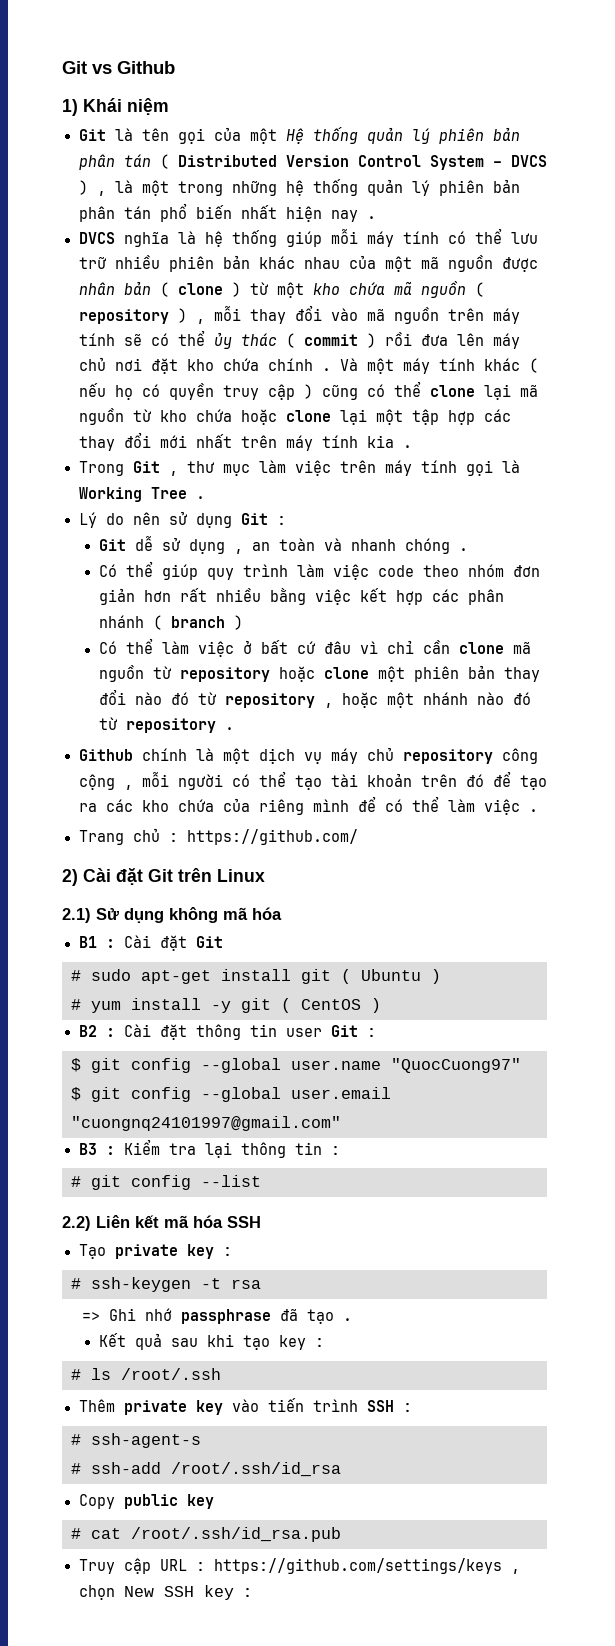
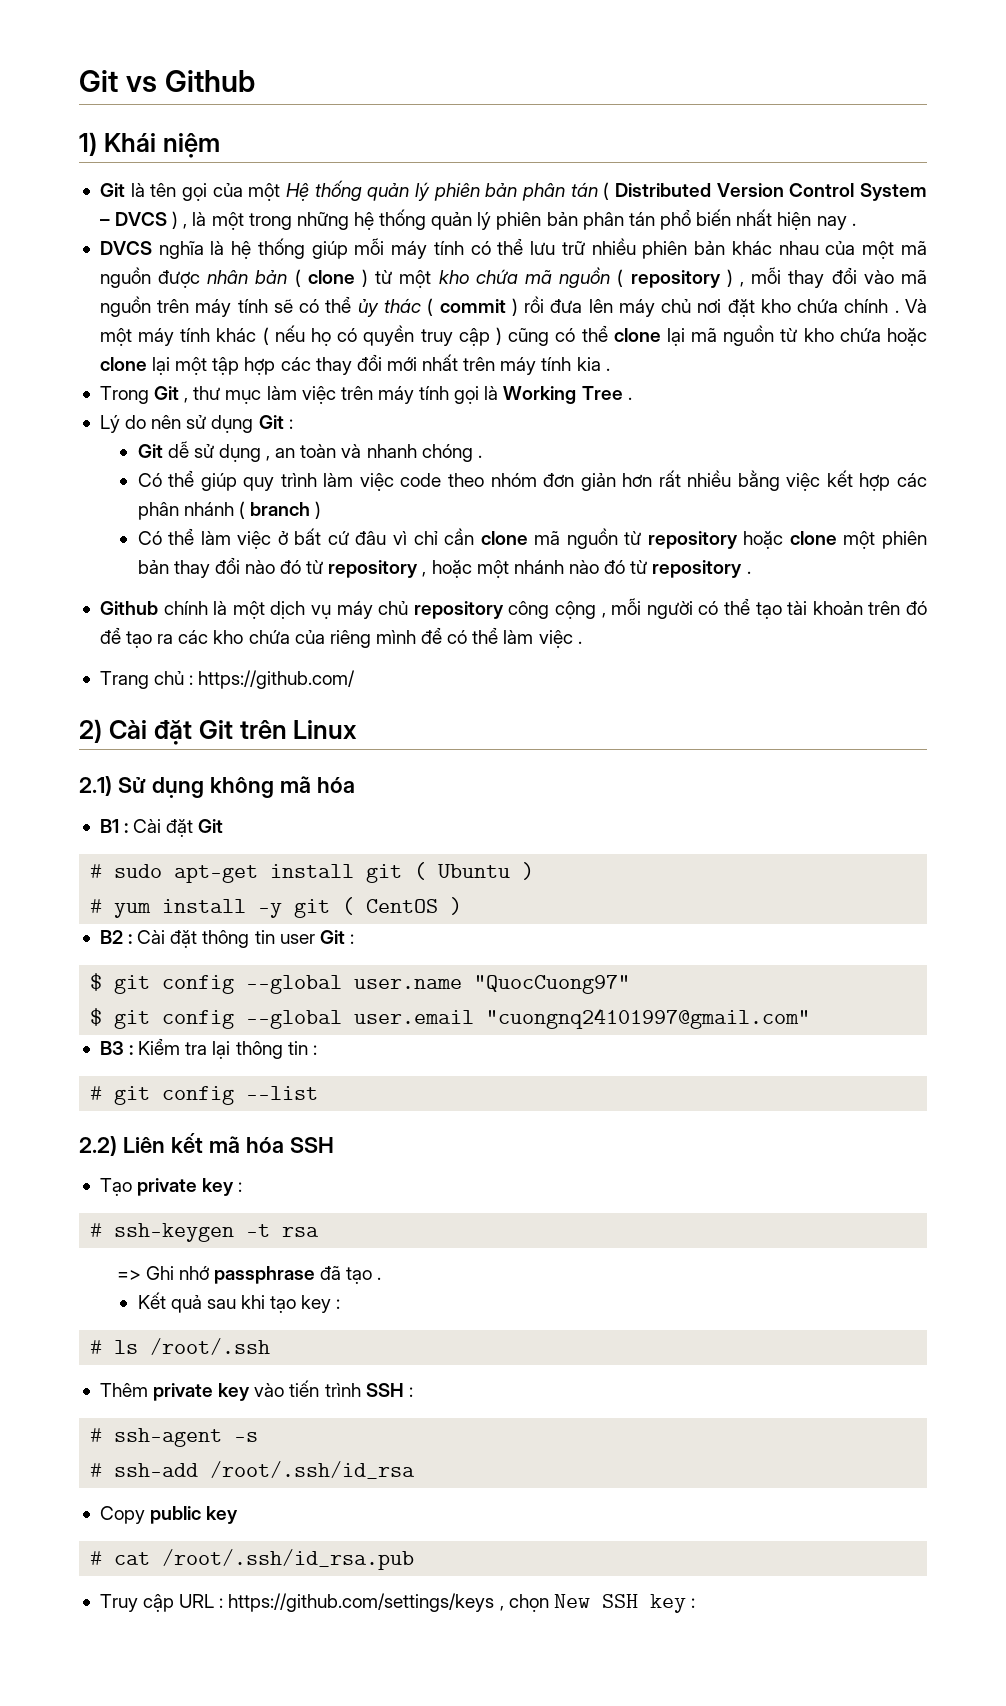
- # ssh-agent-s
+ # ssh-agent -s

